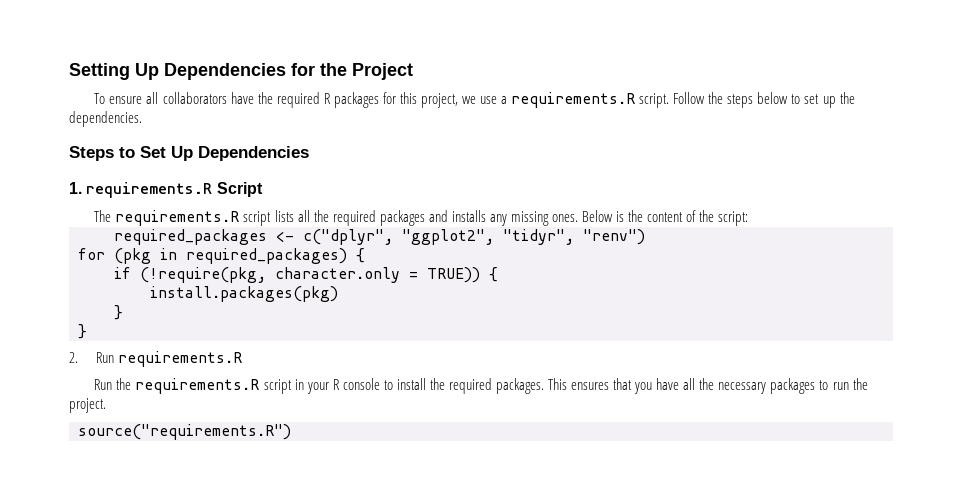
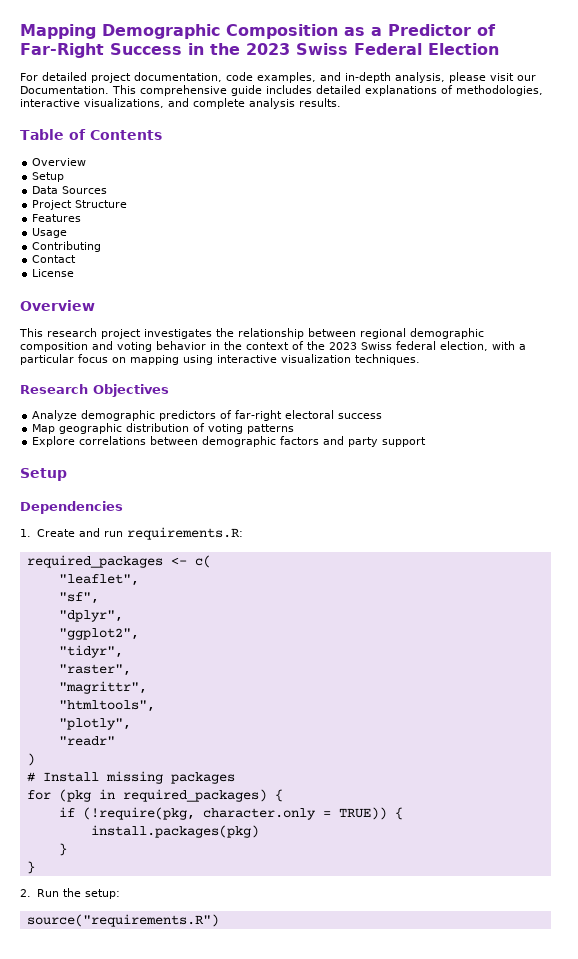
- Setting Up Dependencies for the Project
- To ensure all collaborators have the required R packages for this project, we use a requirements.R script. Follow the steps below to set up the dependencies.
- Steps to Set Up Dependencies
- 1. requirements.R Script
- The requirements.R script lists all the required packages and installs any missing ones. Below is the content of the script:
- required_packages <- c("dplyr", "ggplot2", "tidyr", "renv")
+ Mapping Demographic Composition as a Predictor of Far-Right Success in the 2023 Swiss Federal Election
+ For detailed project documentation, code examples, and in-depth analysis, please visit our Documentation. This comprehensive guide includes detailed explanations of methodologies, interactive visualizations, and complete analysis results.
+ Table of Contents
+ Overview
+ Setup
+ Data Sources
+ Project Structure
+ Features
+ Usage
+ Contributing
+ Contact
+ License
+ Overview
+ This research project investigates the relationship between regional demographic composition and voting behavior in the context of the 2023 Swiss federal election, with a particular focus on mapping using interactive visualization techniques.
+ Research Objectives
+ Analyze demographic predictors of far-right electoral success
+ Map geographic distribution of voting patterns
+ Explore correlations between demographic factors and party support
+ Setup
+ Dependencies
+ 1. Create and run requirements.R:
+ required_packages <- c(
+ "leaflet",
+ "sf",
+ "dplyr",
+ "ggplot2",
+ "tidyr",
+ "raster",
+ "magrittr",
+ "htmltools",
+ "plotly",
+ "readr"
+ )
+ # Install missing packages
- 2. Run requirements.R
- Run the requirements.R script in your R console to install the required packages. This ensures that you have all the necessary packages to run the project.
+ 2. Run the setup:

